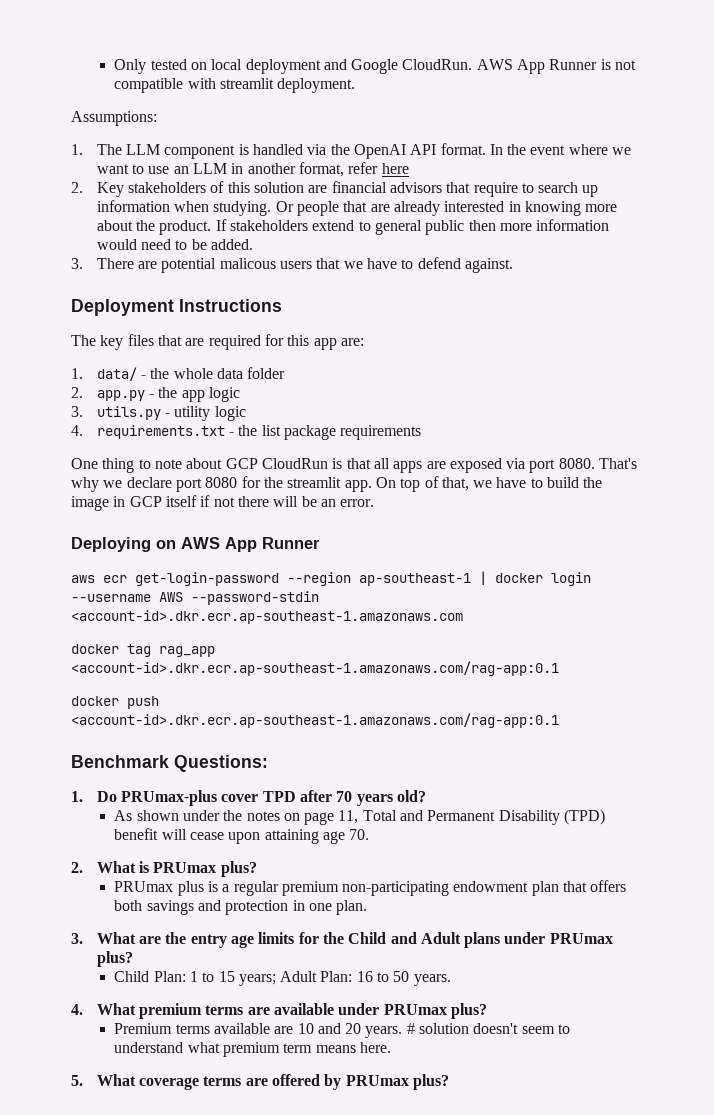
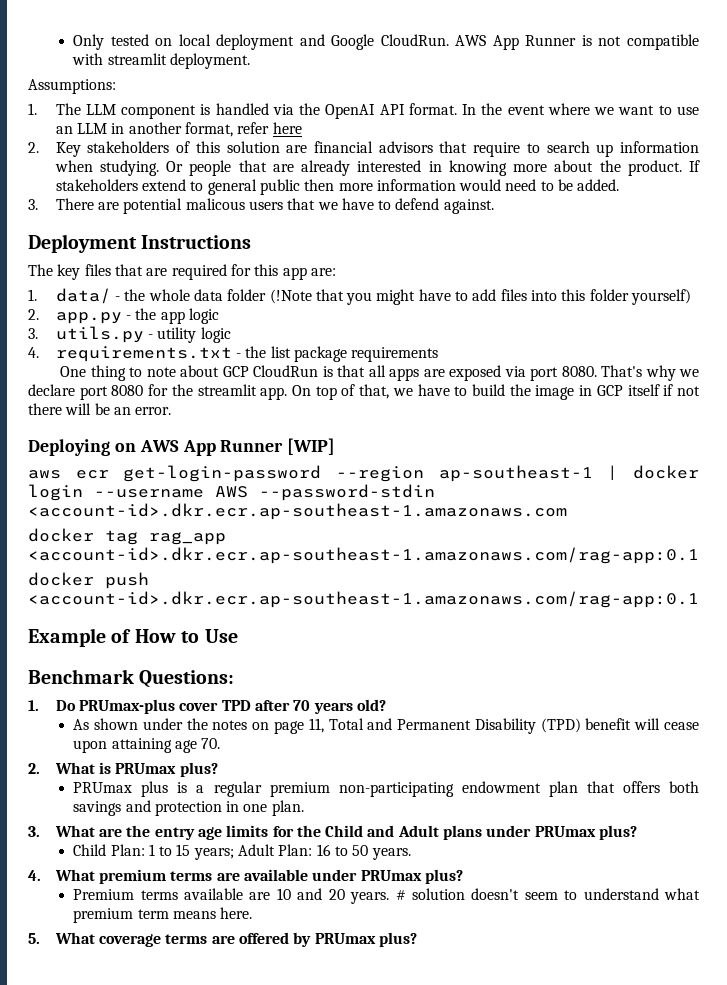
- 1. data/ - the whole data folder
+ 1. data/ - the whole data folder (!Note that you might have to add files into this folder yourself)
- Deploying on AWS App Runner
+ Deploying on AWS App Runner [WIP]
+ Example of How to Use

